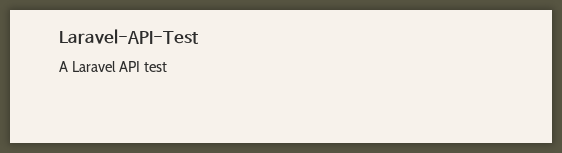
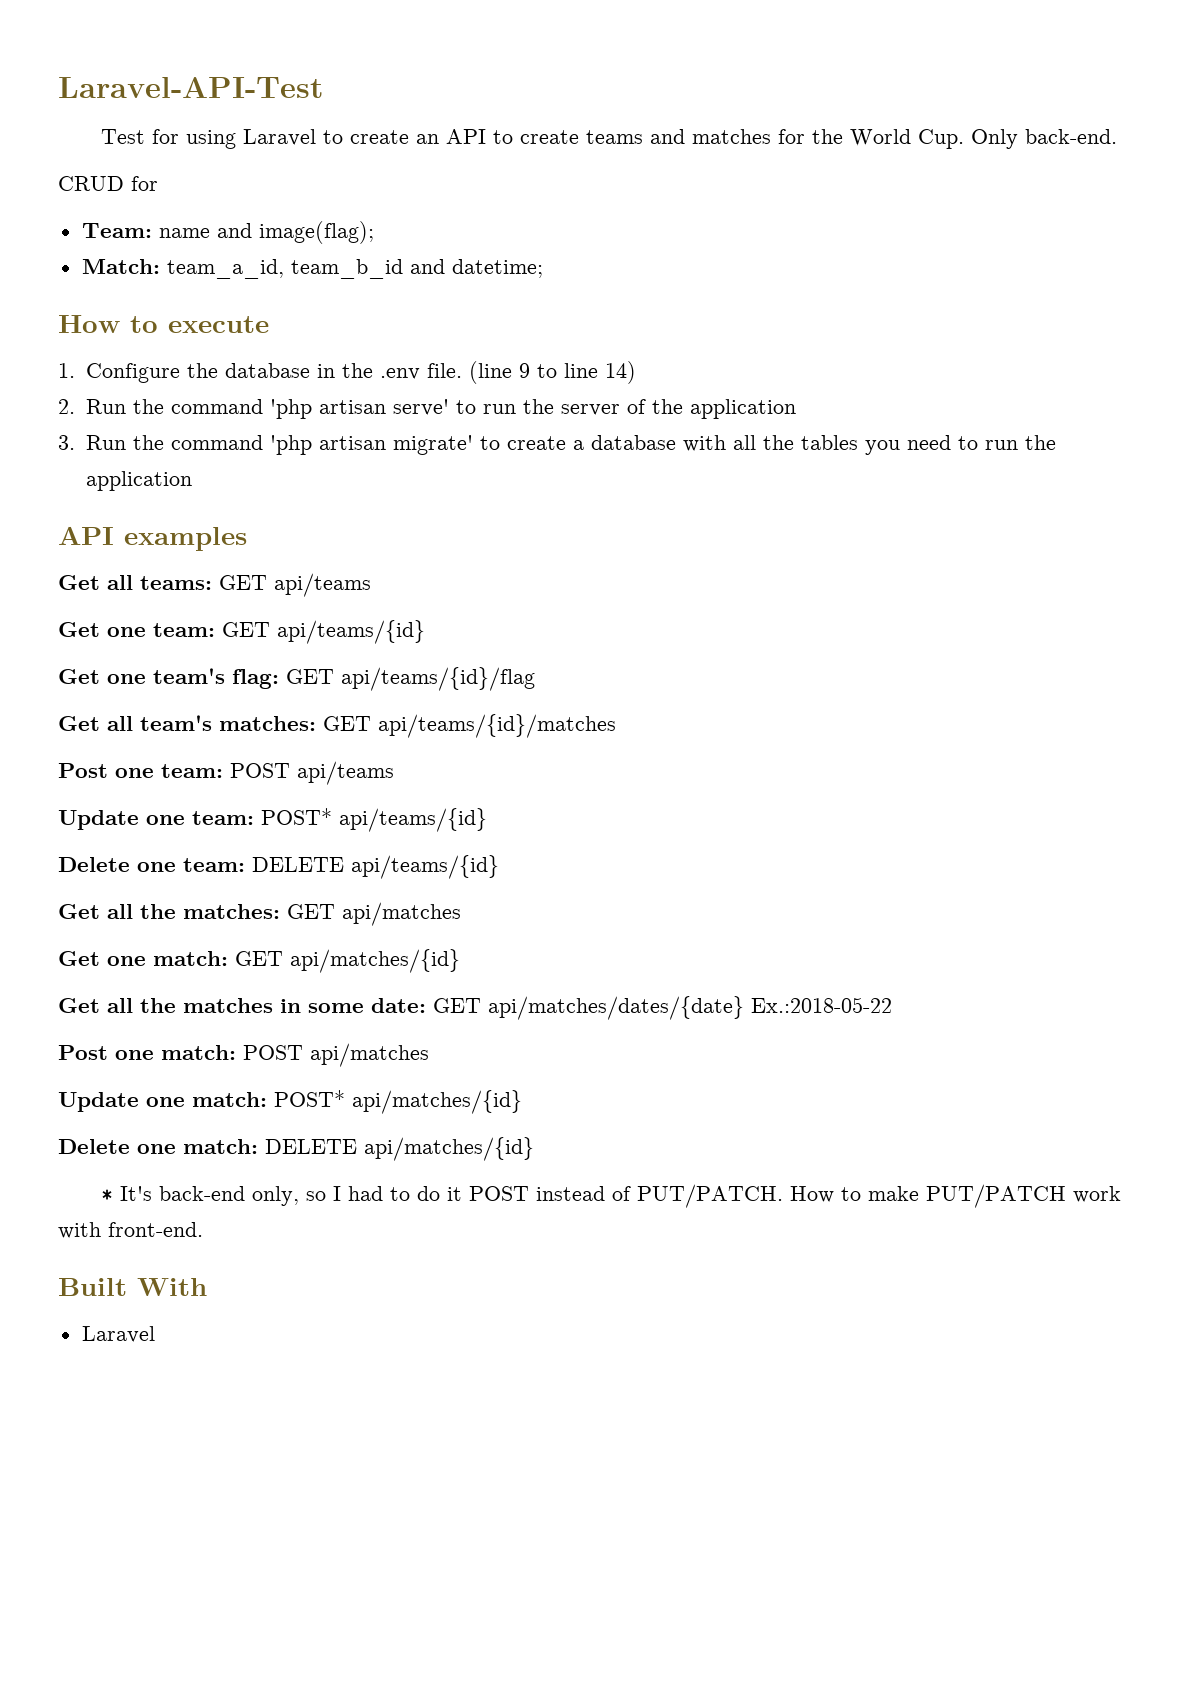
- A Laravel API test
+ Test for using Laravel to create an API to create teams and matches for the World Cup. Only back-end.
+ CRUD for
+ Team: name and image(flag);
+ Match: team_a_id, team_b_id and datetime;
+ How to execute
+ 1. Configure the database in the .env file. (line 9 to line 14)
+ 2. Run the command 'php artisan serve' to run the server of the application
+ 3. Run the command 'php artisan migrate' to create a database with all the tables you need to run the application
+ API examples
+ Get all teams: GET api/teams
+ Get one team: GET api/teams/{id}
+ Get one team's flag: GET api/teams/{id}/flag
+ Get all team's matches: GET api/teams/{id}/matches
+ Post one team: POST api/teams
+ Update one team: POST* api/teams/{id}
+ Delete one team: DELETE api/teams/{id}
+ Get all the matches: GET api/matches
+ Get one match: GET api/matches/{id}
+ Get all the matches in some date: GET api/matches/dates/{date} Ex.:2018-05-22
+ Post one match: POST api/matches
+ Update one match: POST* api/matches/{id}
+ Delete one match: DELETE api/matches/{id}
+ * It's back-end only, so I had to do it POST instead of PUT/PATCH. How to make PUT/PATCH work with front-end.
+ Built With
+ Laravel

